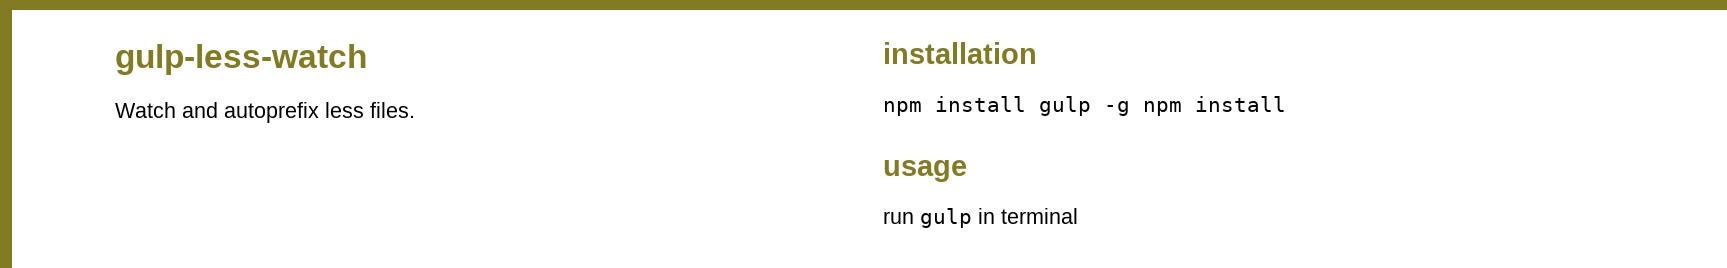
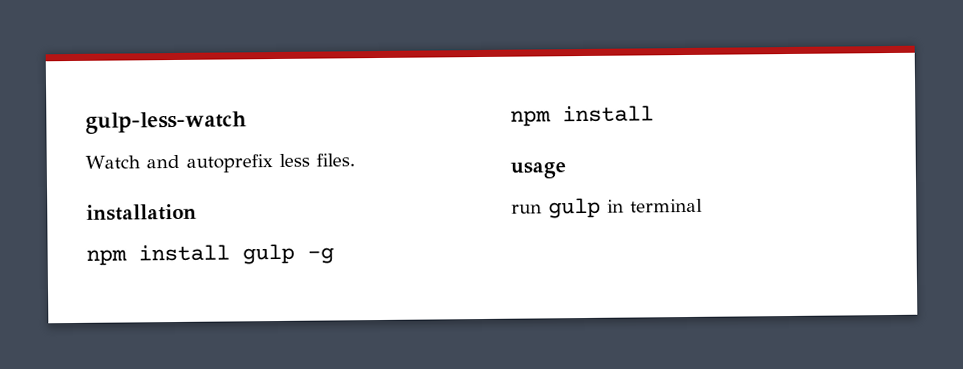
- npm install gulp -g npm install
+ npm install gulp -g
+ npm install

